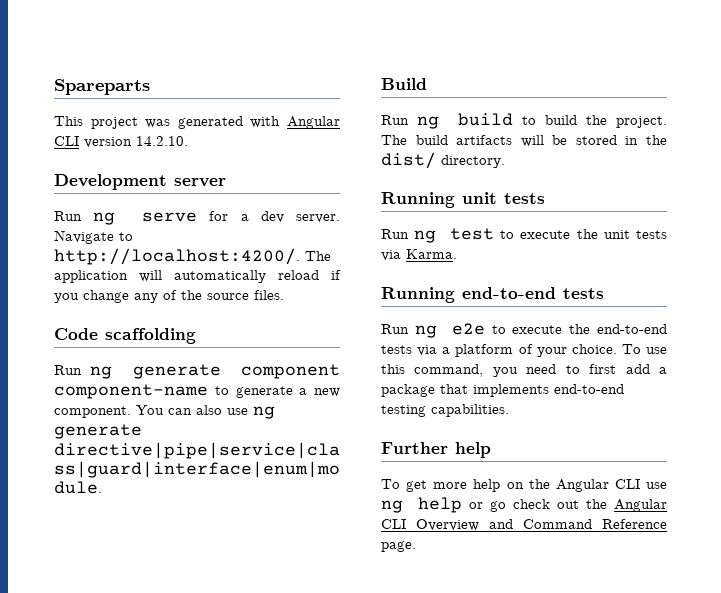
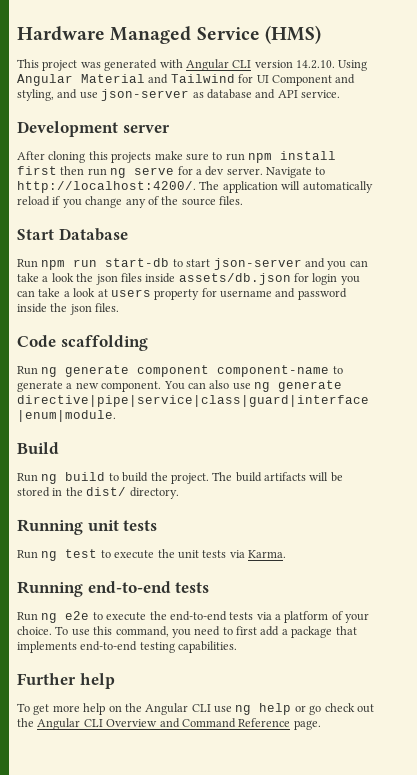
- Spareparts
+ Hardware Managed Service (HMS)
- This project was generated with Angular CLI version 14.2.10.
+ This project was generated with Angular CLI version 14.2.10. Using Angular Material and Tailwind for UI Component and styling, and use json-server as database and API service.
  Development server
- Run ng serve for a dev server.
+ After cloning this projects make sure to run npm install first then run ng serve for a dev server.
+ Start Database
+ Run npm run start-db to start json-server and you can take a look the json files inside assets/db.json for login you can take a look at users property for username and password inside the json files.

